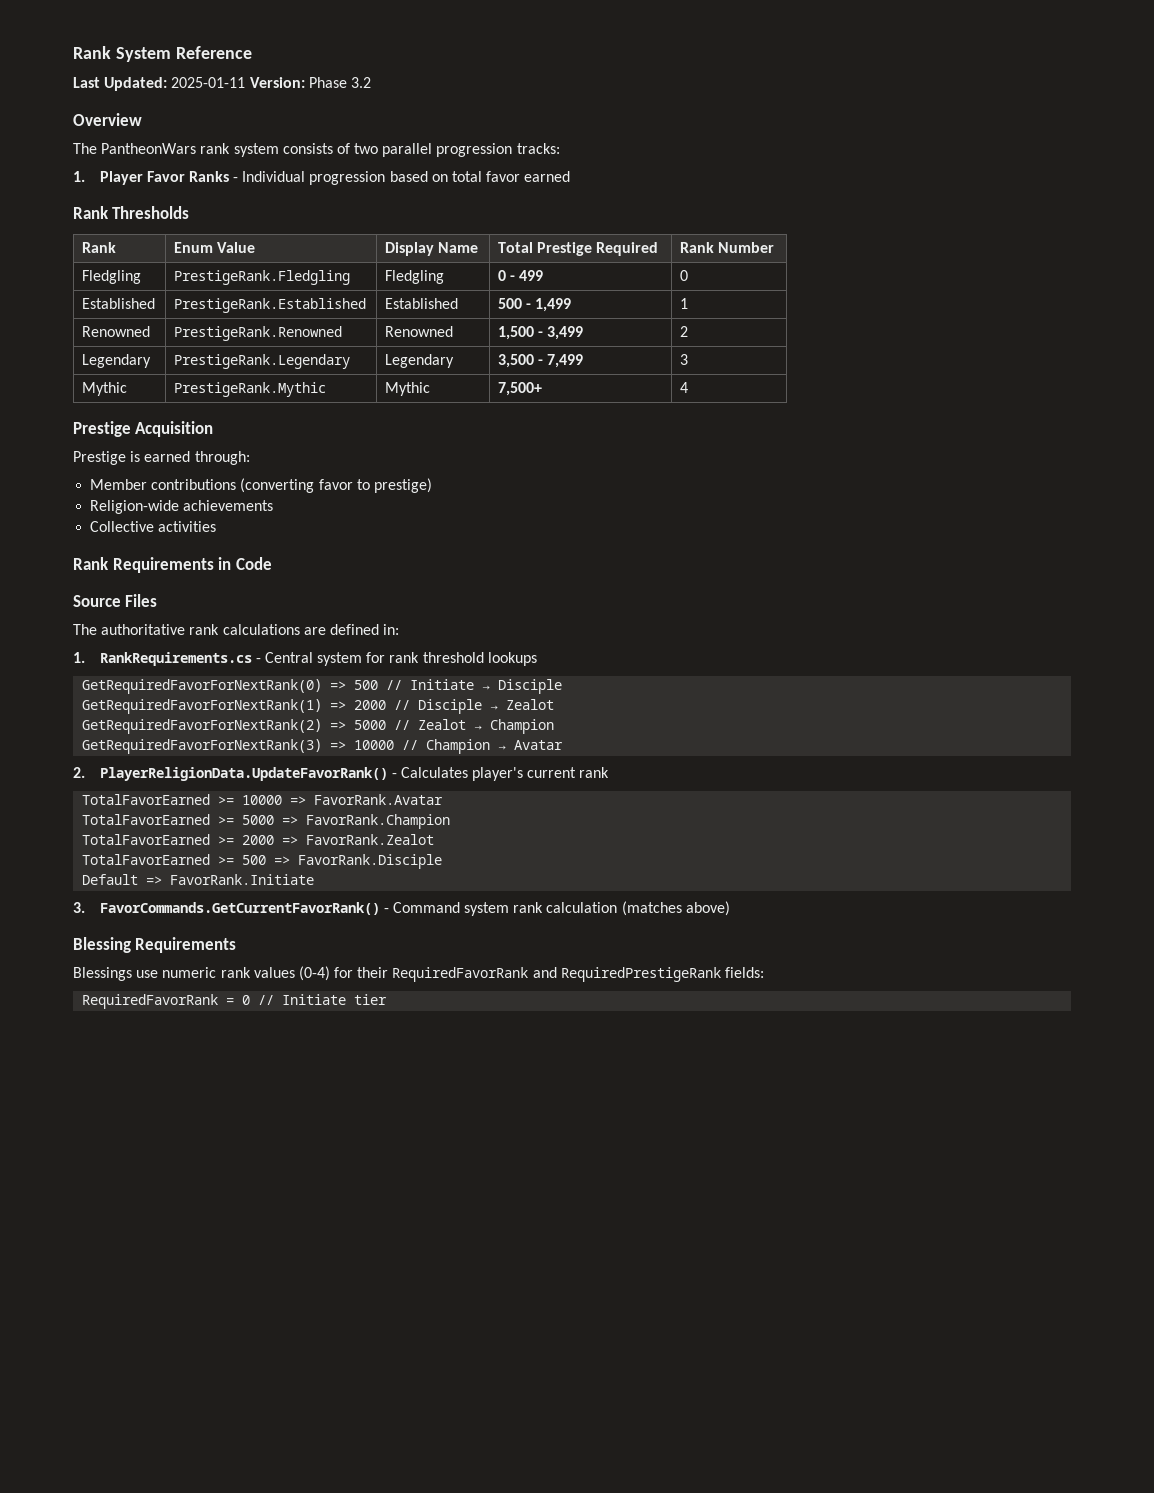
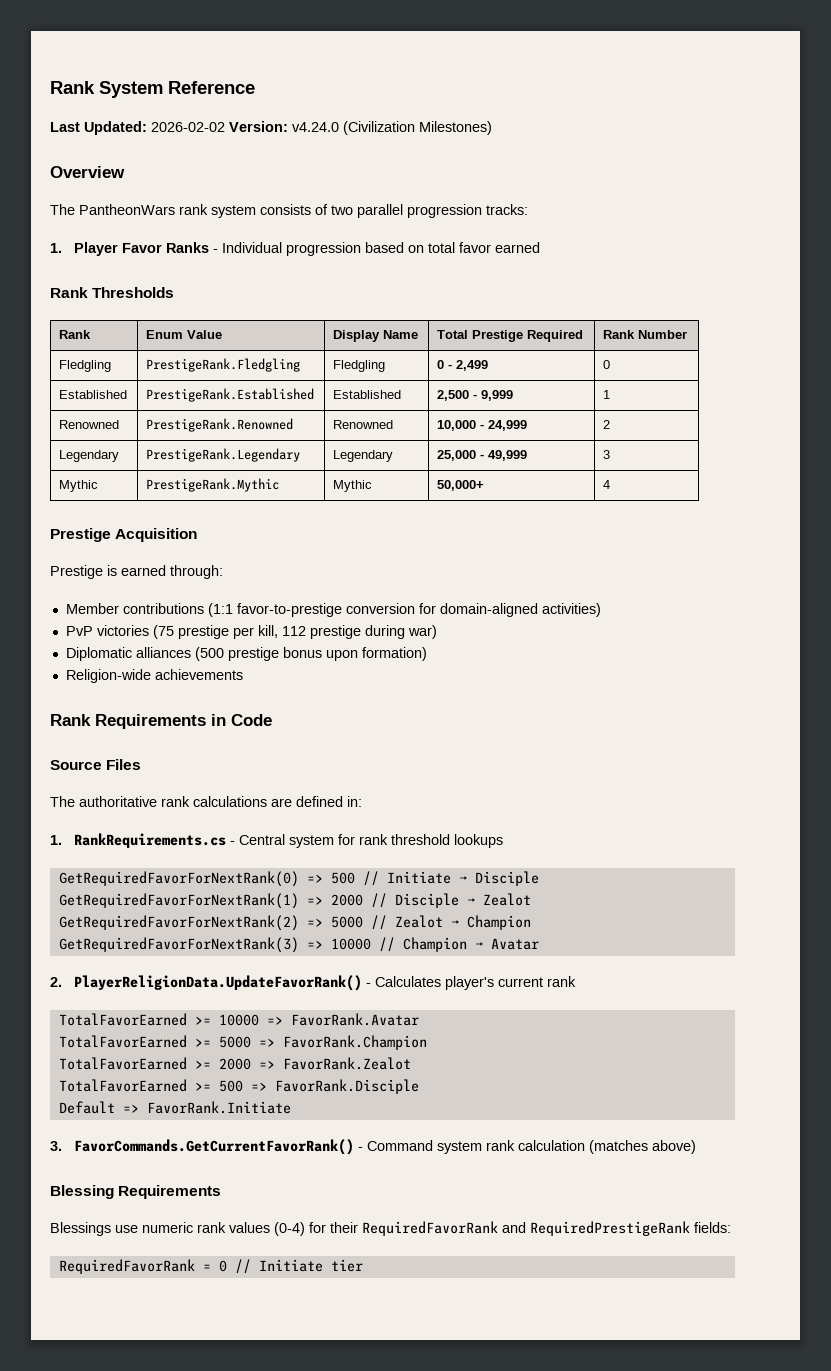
- Last Updated: 2025-01-11 Version: Phase 3.2
+ Last Updated: 2026-02-02 Version: v4.24.0 (Civilization Milestones)
- Fledgling | PrestigeRank.Fledgling | Fledgling | 0 - 499 | 0
+ Fledgling | PrestigeRank.Fledgling | Fledgling | 0 - 2,499 | 0
- Established | PrestigeRank.Established | Established | 500 - 1,499 | 1
+ Established | PrestigeRank.Established | Established | 2,500 - 9,999 | 1
- Renowned | PrestigeRank.Renowned | Renowned | 1,500 - 3,499 | 2
+ Renowned | PrestigeRank.Renowned | Renowned | 10,000 - 24,999 | 2
- Legendary | PrestigeRank.Legendary | Legendary | 3,500 - 7,499 | 3
+ Legendary | PrestigeRank.Legendary | Legendary | 25,000 - 49,999 | 3
- Mythic | PrestigeRank.Mythic | Mythic | 7,500+ | 4
+ Mythic | PrestigeRank.Mythic | Mythic | 50,000+ | 4
- Member contributions (converting favor to prestige)
+ Member contributions (1:1 favor-to-prestige conversion for domain-aligned activities)
+ PvP victories (75 prestige per kill, 112 prestige during war)
+ Diplomatic alliances (500 prestige bonus upon formation)
- Collective activities

